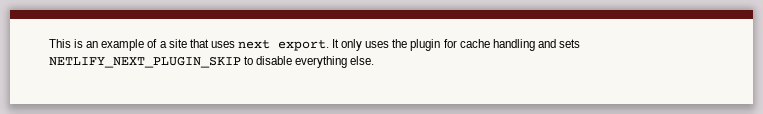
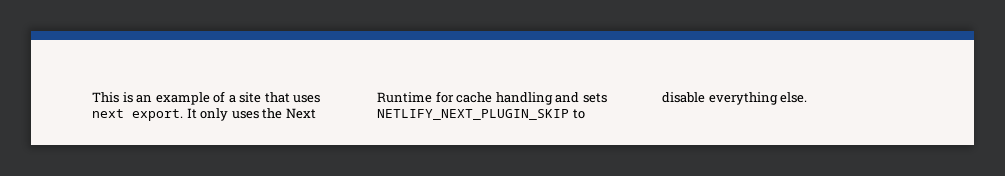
- It only uses the plugin for cache handling and sets NETLIFY_NEXT_PLUGIN_SKIP to disable everything else.
+ It only uses the Next Runtime for cache handling and sets NETLIFY_NEXT_PLUGIN_SKIP to disable everything else.

